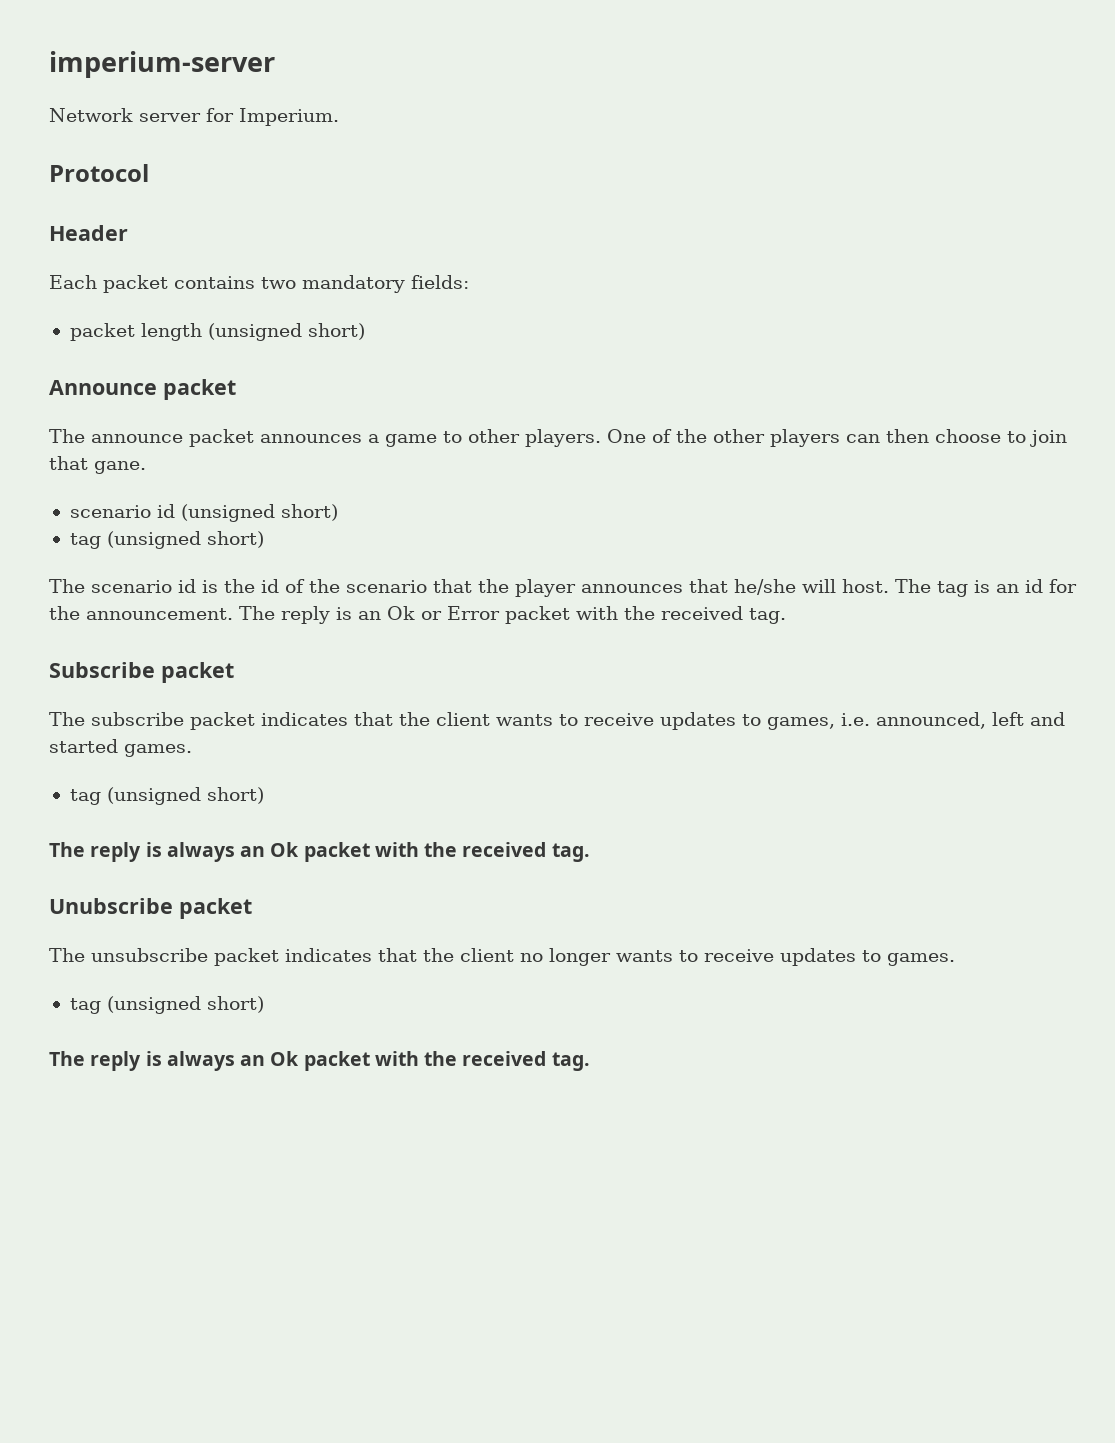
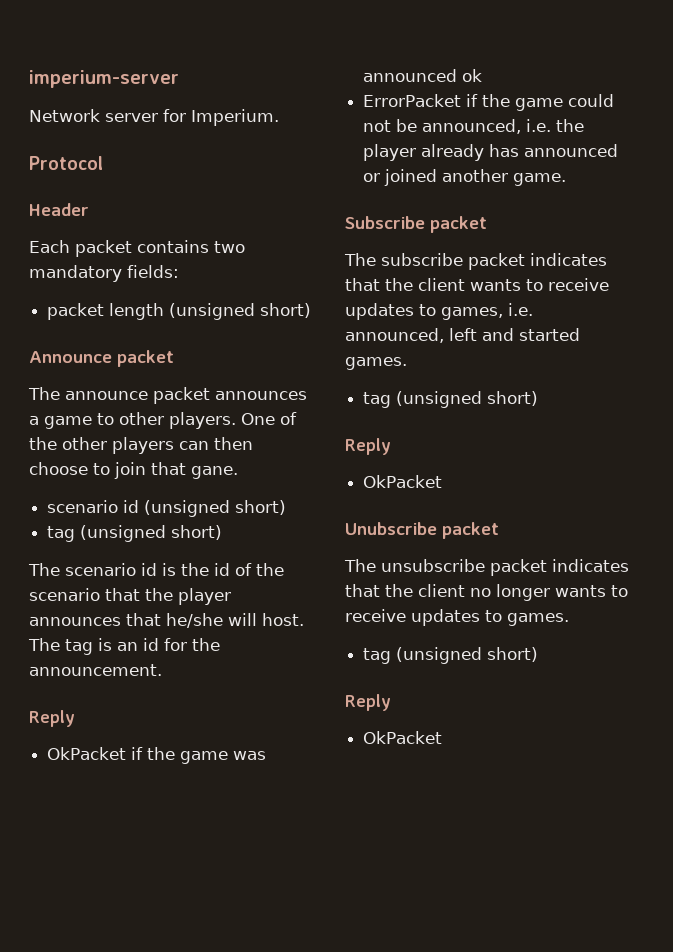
- The tag is an id for the announcement. The reply is an Ok or Error packet with the received tag.
+ The tag is an id for the announcement.
+ Reply
+ OkPacket if the game was announced ok
+ ErrorPacket if the game could not be announced, i.e. the player already has announced or joined another game.
  The subscribe packet indicates that the client wants to receive updates to games, i.e. announced, left and started games.
  tag (unsigned short)
- The reply is always an Ok packet with the received tag.
+ Reply
+ OkPacket
  The unsubscribe packet indicates that the client no longer wants to receive updates to games.
  tag (unsigned short)
- The reply is always an Ok packet with the received tag.
+ Reply
+ OkPacket

